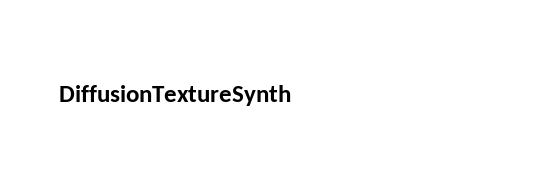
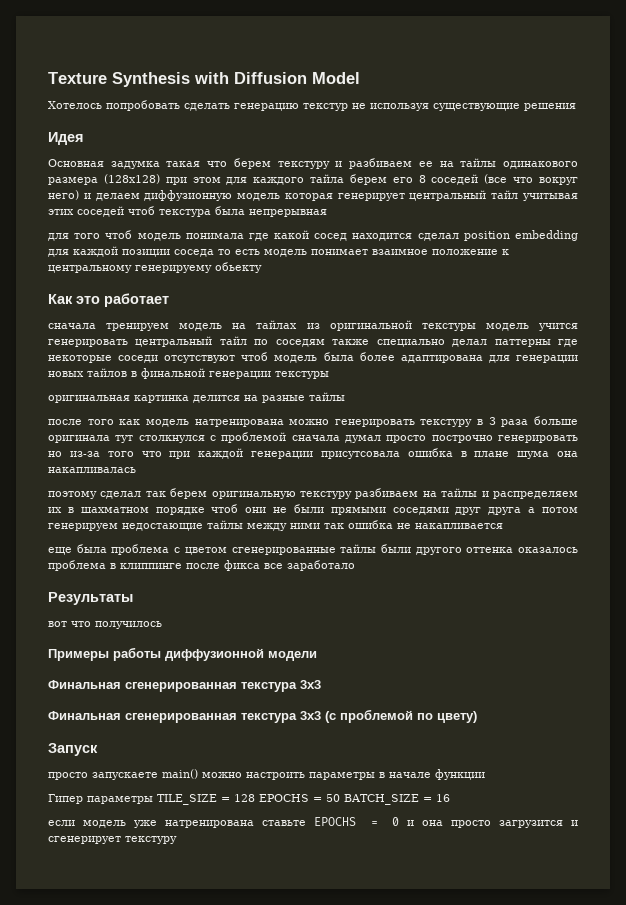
- DiffusionTextureSynth
+ Texture Synthesis with Diffusion Model
+ Хотелось попробовать сделать генерацию текстур не используя существующие решения
+ Идея
+ Основная задумка такая что берем текстуру и разбиваем ее на тайлы одинакового размера (128x128) при этом для каждого тайла берем его 8 соседей (все что вокруг него) и делаем диффузионную модель которая генерирует центральный тайл учитывая этих соседей чтоб текстура была непрерывная
+ для того чтоб модель понимала где какой сосед находится сделал position embedding для каждой позиции соседа то есть модель понимает взаимное положение к центральному генерируему обьекту
+ Как это работает
+ сначала тренируем модель на тайлах из оригинальной текстуры модель учится генерировать центральный тайл по соседям также специально делал паттерны где некоторые соседи отсутствуют чтоб модель была более адаптирована для генерации новых тайлов в финальной генерации текстуры
+ оригинальная картинка делится на разные тайлы
+ после того как модель натренирована можно генерировать текстуру в 3 раза больше оригинала тут столкнулся с проблемой сначала думал просто построчно генерировать но из-за того что при каждой генерации присутсовала ошибка в плане шума она накапливалась
+ поэтому сделал так берем оригинальную текстуру разбиваем на тайлы и распределяем их в шахматном порядке чтоб они не были прямыми соседями друг друга а потом генерируем недостающие тайлы между ними так ошибка не накапливается
+ еще была проблема с цветом сгенерированные тайлы были другого оттенка оказалось проблема в клиппинге после фикса все заработало
+ Результаты
+ вот что получилось
+ Примеры работы диффузионной модели
+ Финальная сгенерированная текстура 3x3
+ Финальная сгенерированная текстура 3x3 (с проблемой по цвету)
+ Запуск
+ просто запускаете main() можно настроить параметры в начале функции
+ Гипер параметры TILE_SIZE = 128 EPOCHS = 50 BATCH_SIZE = 16
+ если модель уже натренирована ставьте EPOCHS = 0 и она просто загрузится и сгенерирует текстуру

